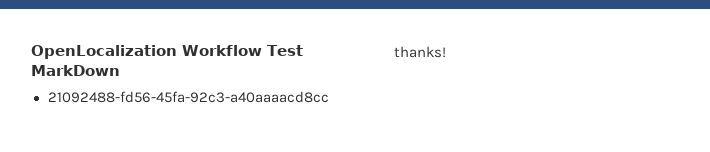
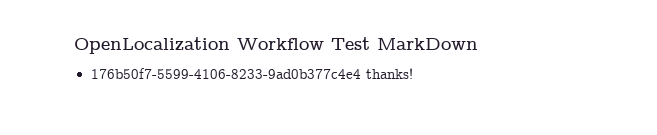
- 21092488-fd56-45fa-92c3-a40aaaacd8cc thanks!
+ 176b50f7-5599-4106-8233-9ad0b377c4e4 thanks!

